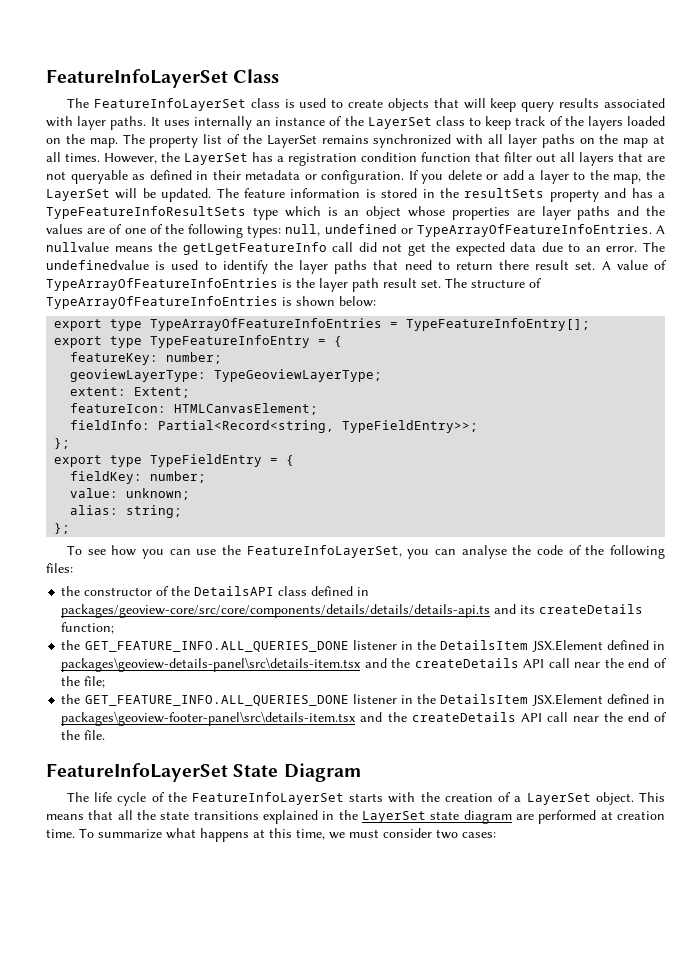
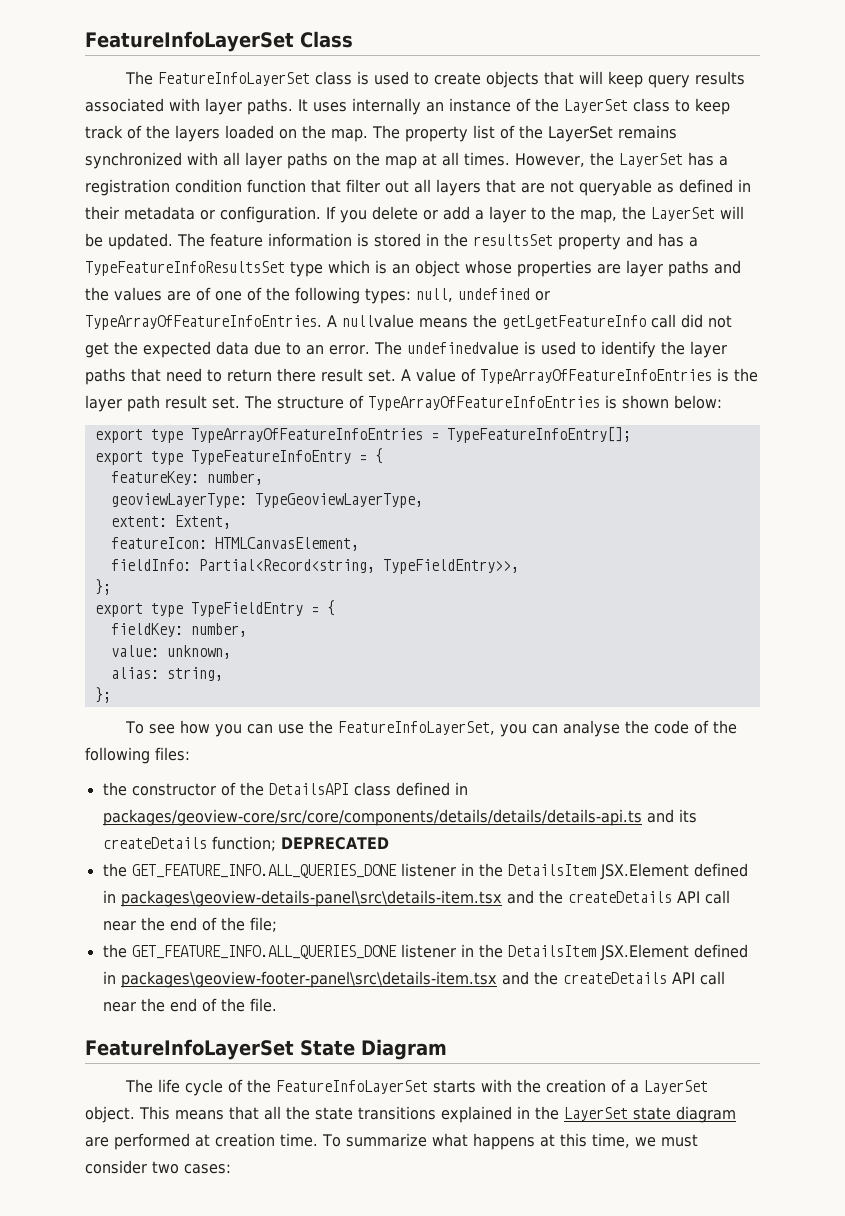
- The feature information is stored in the resultSets property and has a TypeFeatureInfoResultSets type which is an object whose properties are layer paths and the values are of one of the following types: null, undefined or TypeArrayOfFeatureInfoEntries.
+ The feature information is stored in the resultsSet property and has a TypeFeatureInfoResultsSet type which is an object whose properties are layer paths and the values are of one of the following types: null, undefined or TypeArrayOfFeatureInfoEntries.
- featureKey: number;
+ featureKey: number,
- geoviewLayerType: TypeGeoviewLayerType;
+ geoviewLayerType: TypeGeoviewLayerType,
- extent: Extent;
+ extent: Extent,
- featureIcon: HTMLCanvasElement;
+ featureIcon: HTMLCanvasElement,
- fieldInfo: Partial<Record<string, TypeFieldEntry>>;
+ fieldInfo: Partial<Record<string, TypeFieldEntry>>,
- fieldKey: number;
+ fieldKey: number,
- value: unknown;
+ value: unknown,
- alias: string;
+ alias: string,
- the constructor of the DetailsAPI class defined in packages/geoview-core/src/core/components/details/details/details-api.ts and its createDetails function;
+ the constructor of the DetailsAPI class defined in packages/geoview-core/src/core/components/details/details/details-api.ts and its createDetails function; DEPRECATED

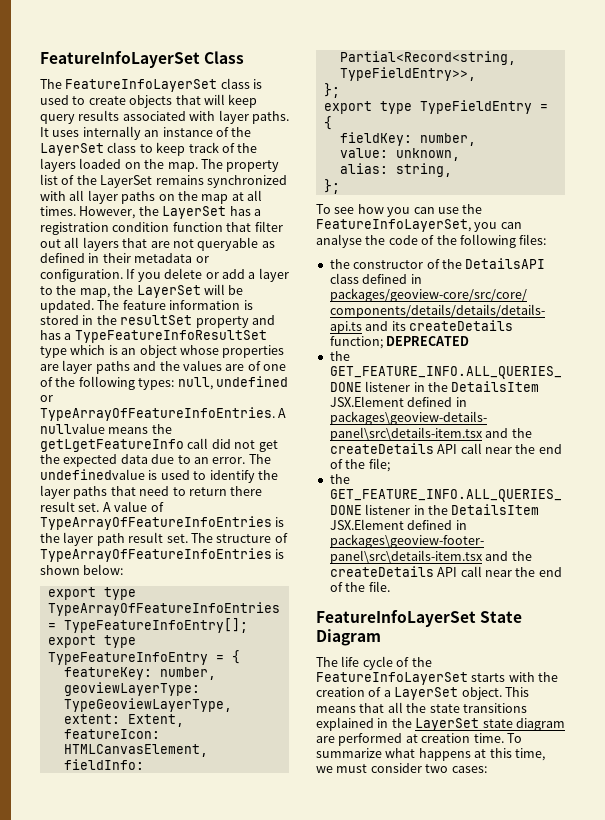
- The feature information is stored in the resultsSet property and has a TypeFeatureInfoResultsSet type which is an object whose properties are layer paths and the values are of one of the following types: null, undefined or TypeArrayOfFeatureInfoEntries.
+ The feature information is stored in the resultSet property and has a TypeFeatureInfoResultSet type which is an object whose properties are layer paths and the values are of one of the following types: null, undefined or TypeArrayOfFeatureInfoEntries.

